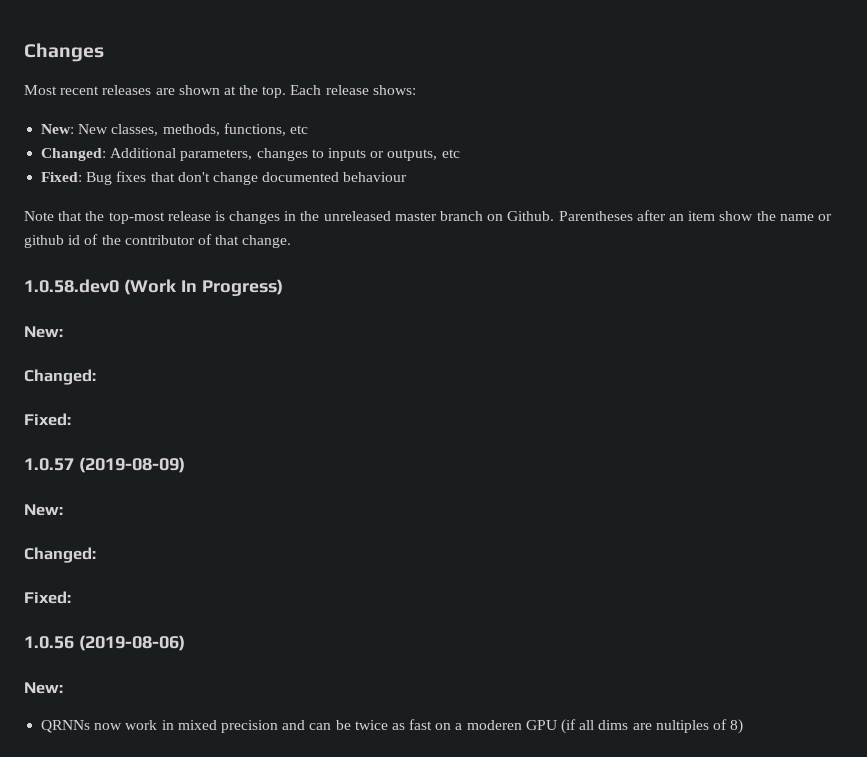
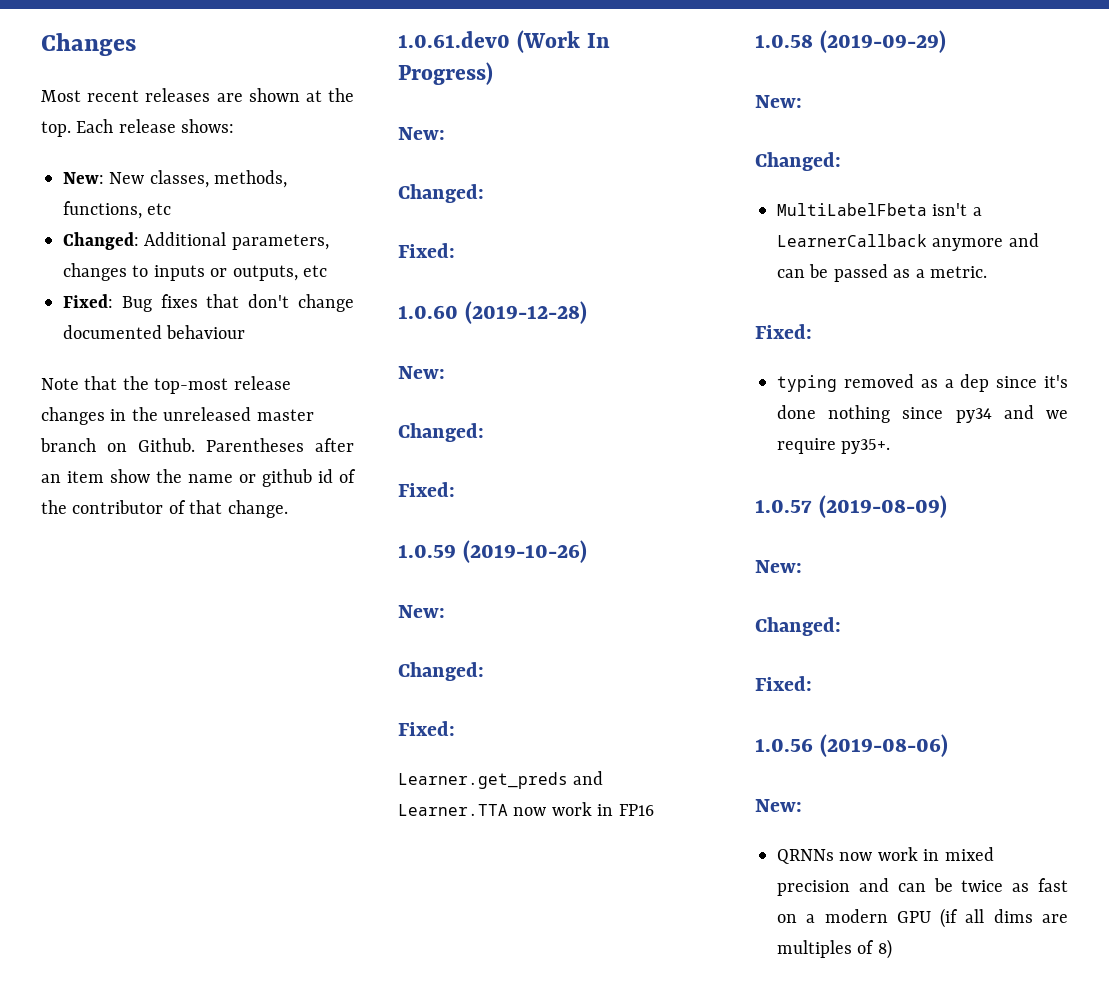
- Note that the top-most release is changes in the unreleased master branch on Github.
+ Note that the top-most release changes in the unreleased master branch on Github.
- 1.0.58.dev0 (Work In Progress)
+ 1.0.61.dev0 (Work In Progress)
+ 1.0.60 (2019-12-28)
+ New:
+ Changed:
+ Fixed:
+ 1.0.59 (2019-10-26)
+ New:
+ Changed:
+ Fixed:
+ Learner.get_preds and Learner.TTA now work in FP16
+ 1.0.58 (2019-09-29)
+ New:
+ Changed:
+ MultiLabelFbeta isn't a LearnerCallback anymore and can be passed as a metric.
+ Fixed:
+ typing removed as a dep since it's done nothing since py34 and we require py35+.
- QRNNs now work in mixed precision and can be twice as fast on a moderen GPU (if all dims are nultiples of 8)
+ QRNNs now work in mixed precision and can be twice as fast on a modern GPU (if all dims are multiples of 8)

